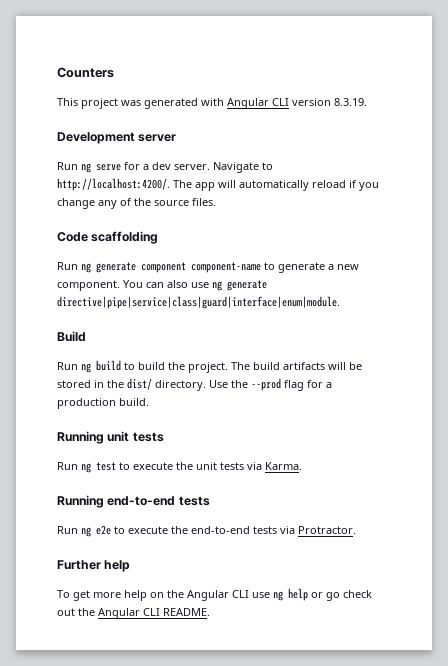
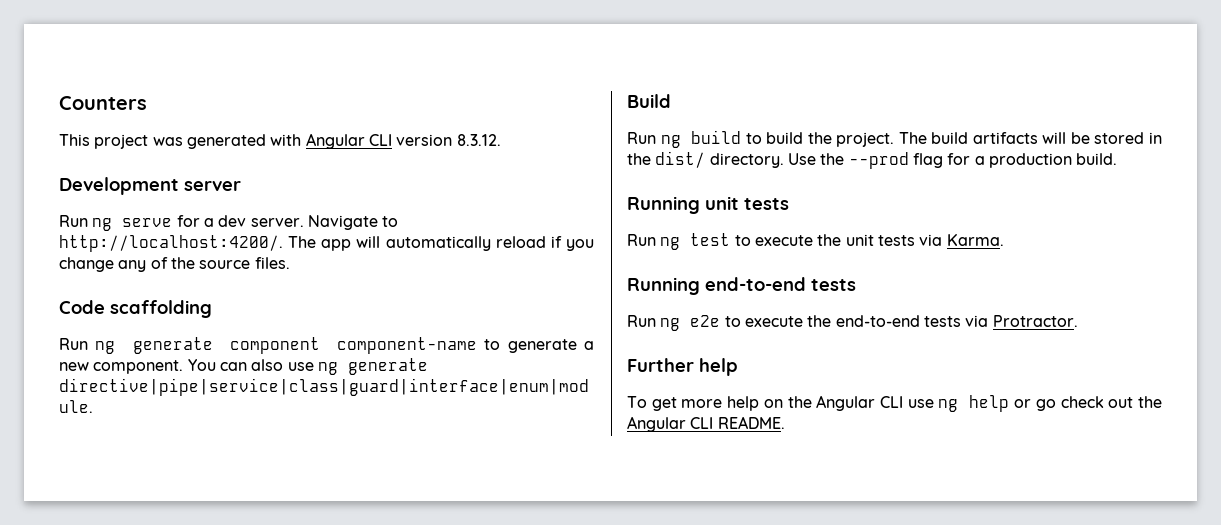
- This project was generated with Angular CLI version 8.3.19.
+ This project was generated with Angular CLI version 8.3.12.

